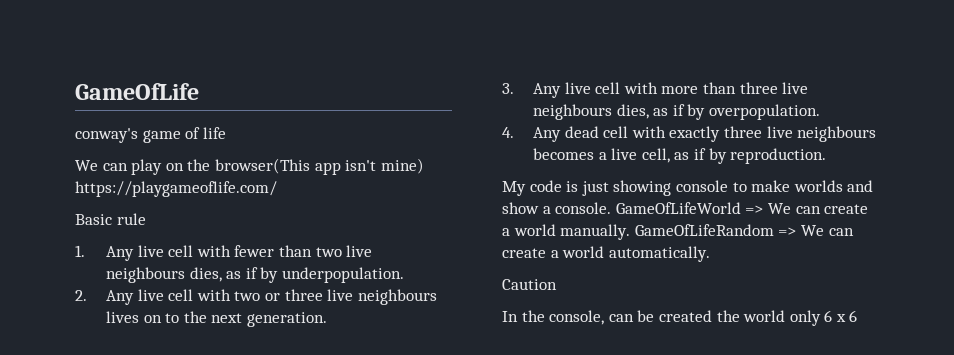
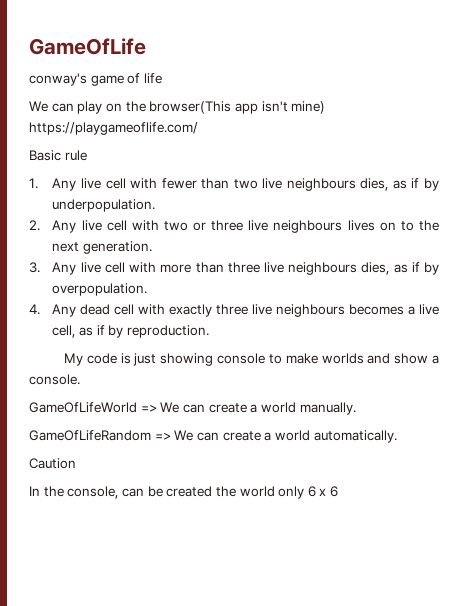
- My code is just showing console to make worlds and show a console. GameOfLifeWorld => We can create a world manually. GameOfLifeRandom => We can create a world automatically.
+ My code is just showing console to make worlds and show a console.
+ GameOfLifeWorld => We can create a world manually.
+ GameOfLifeRandom => We can create a world automatically.

